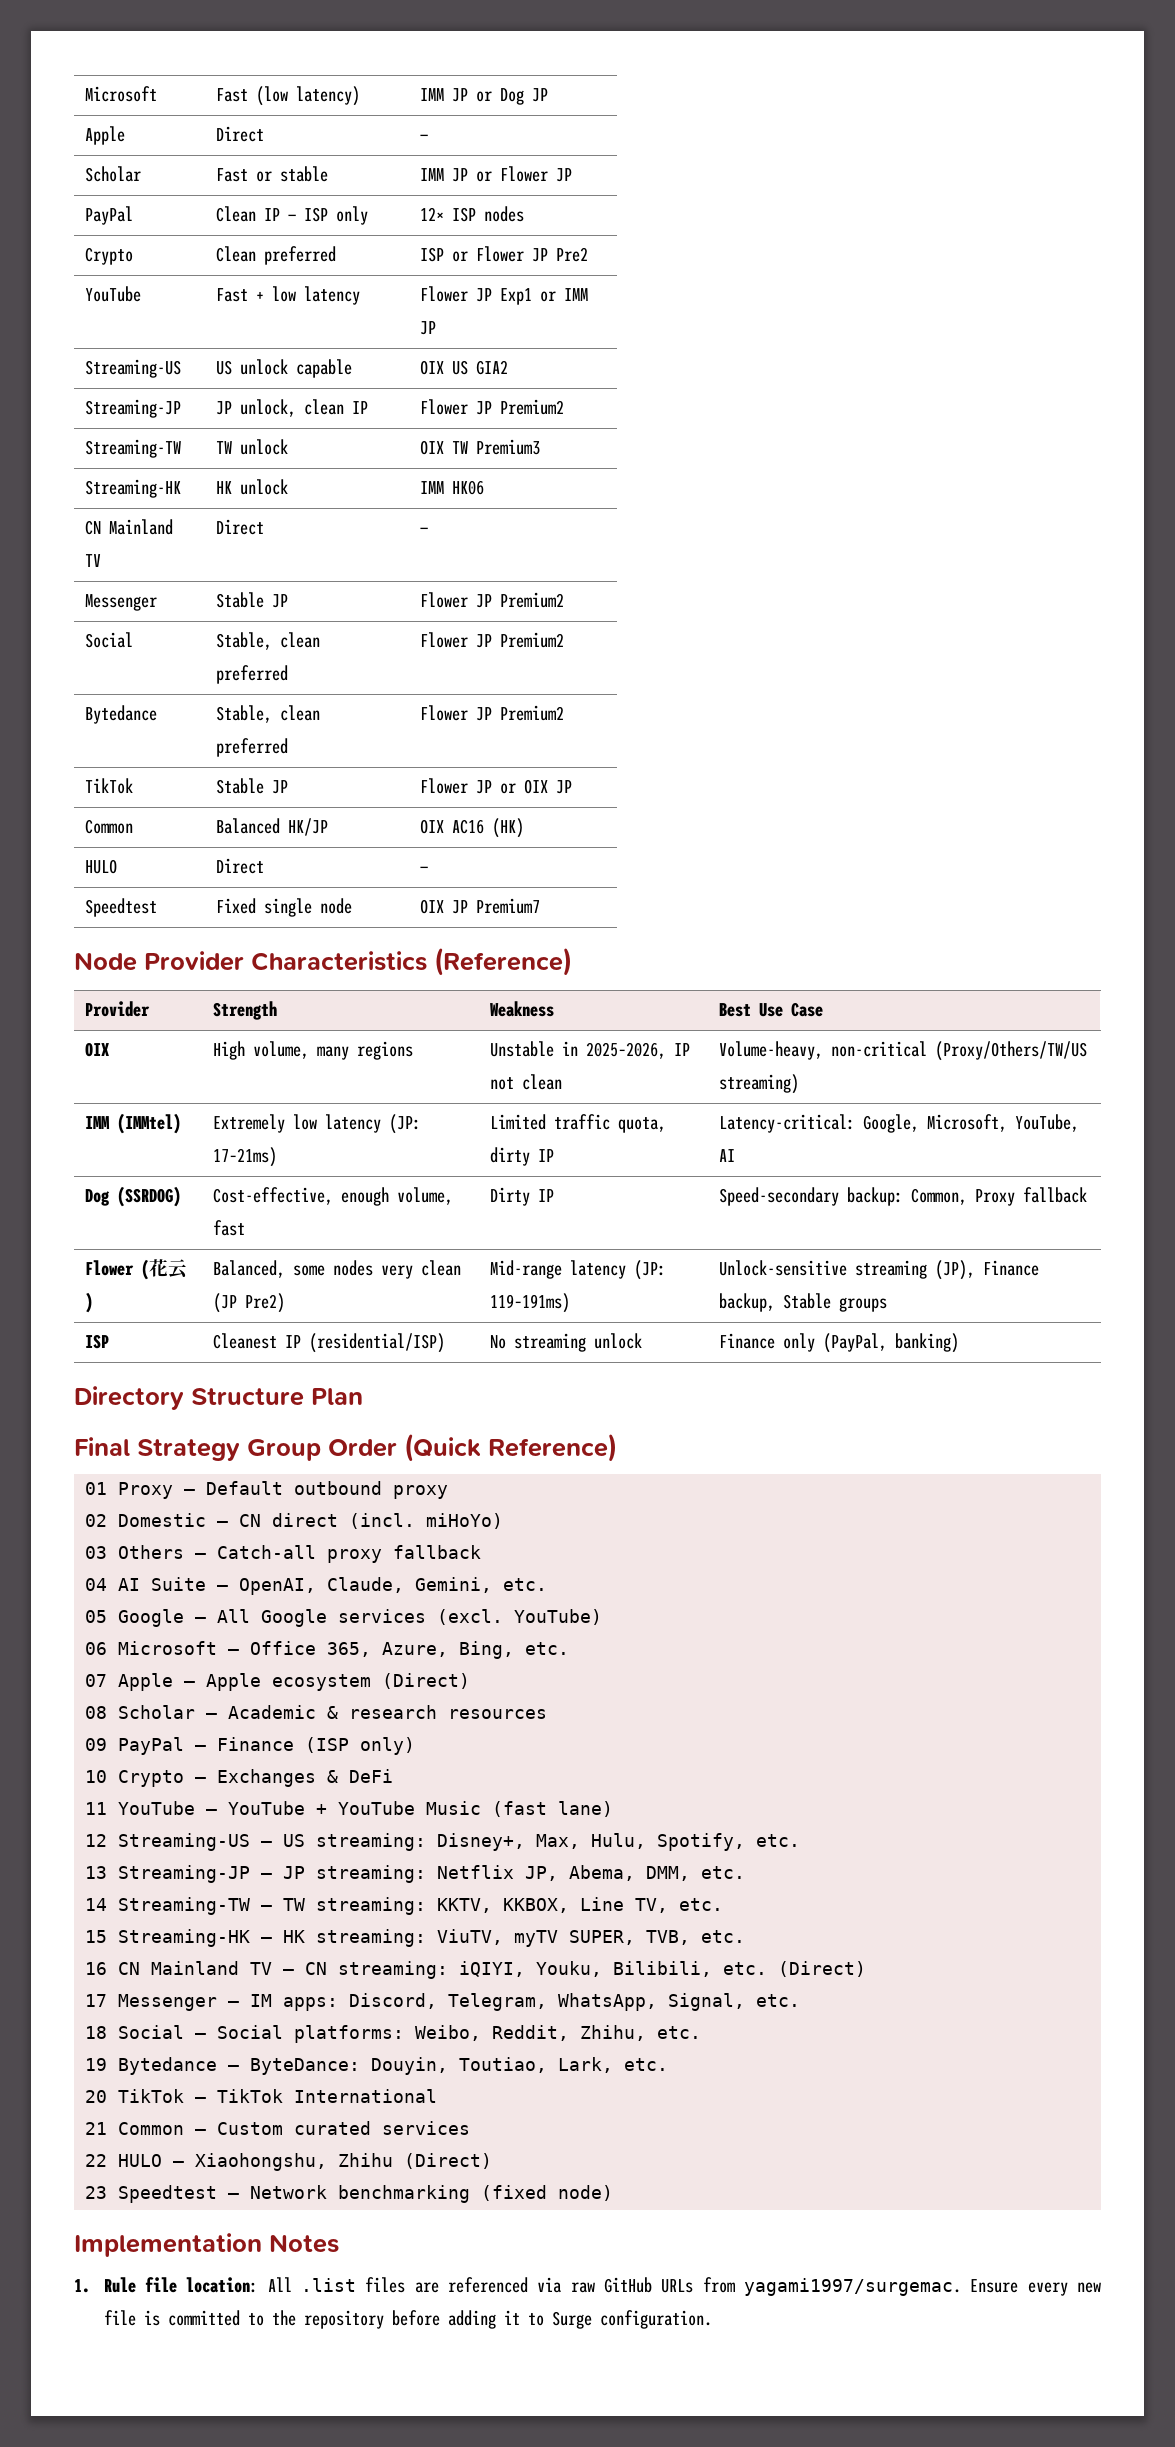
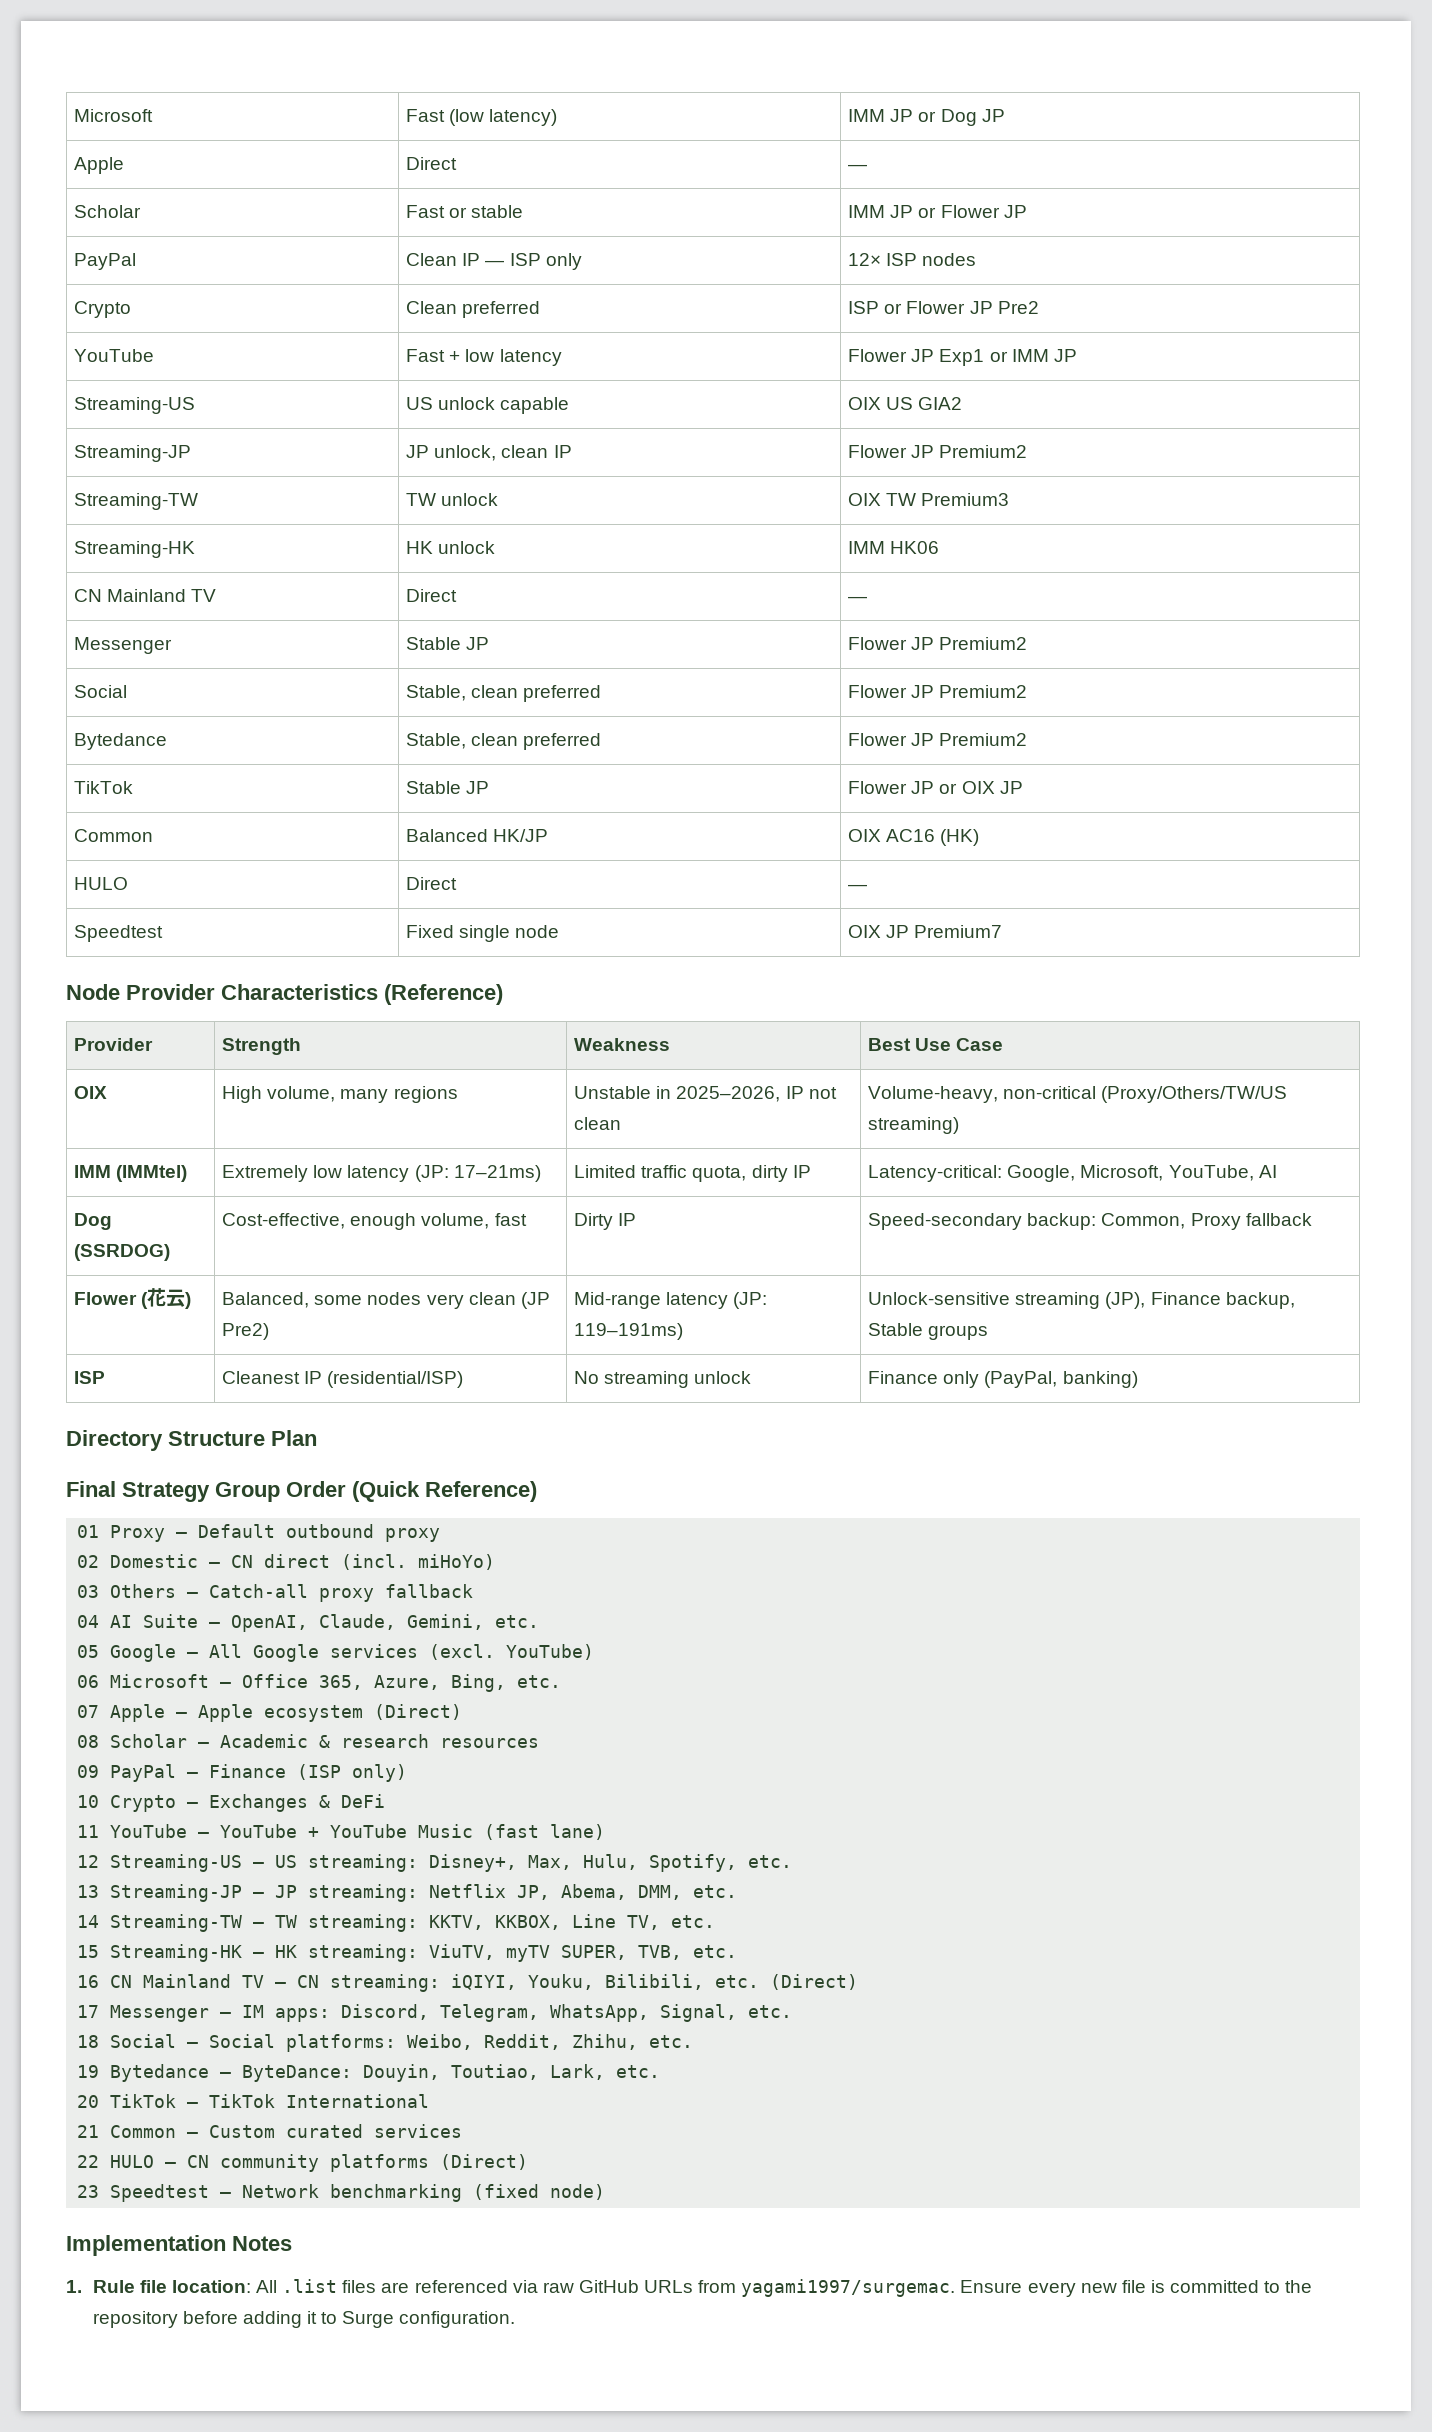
- 22 HULO — Xiaohongshu, Zhihu (Direct)
+ 22 HULO — CN community platforms (Direct)

